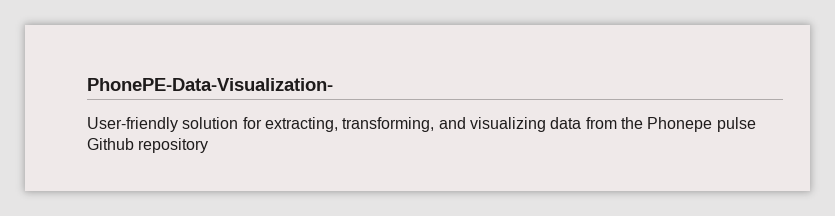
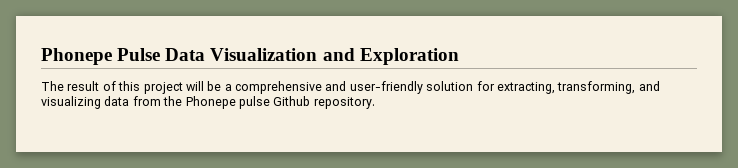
- PhonePE-Data-Visualization-
- User-friendly solution for extracting, transforming, and visualizing data from the Phonepe pulse Github repository
+ Phonepe Pulse Data Visualization and Exploration
+ The result of this project will be a comprehensive and user-friendly solution for extracting, transforming, and visualizing data from the Phonepe pulse Github repository.

